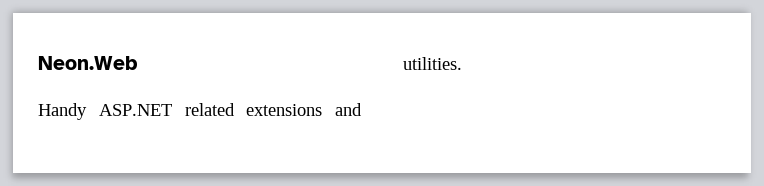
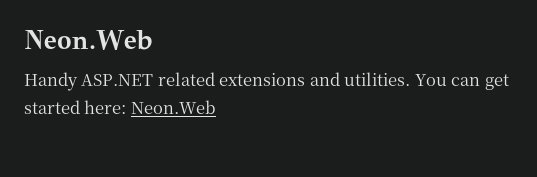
+ You can get started here: Neon.Web

